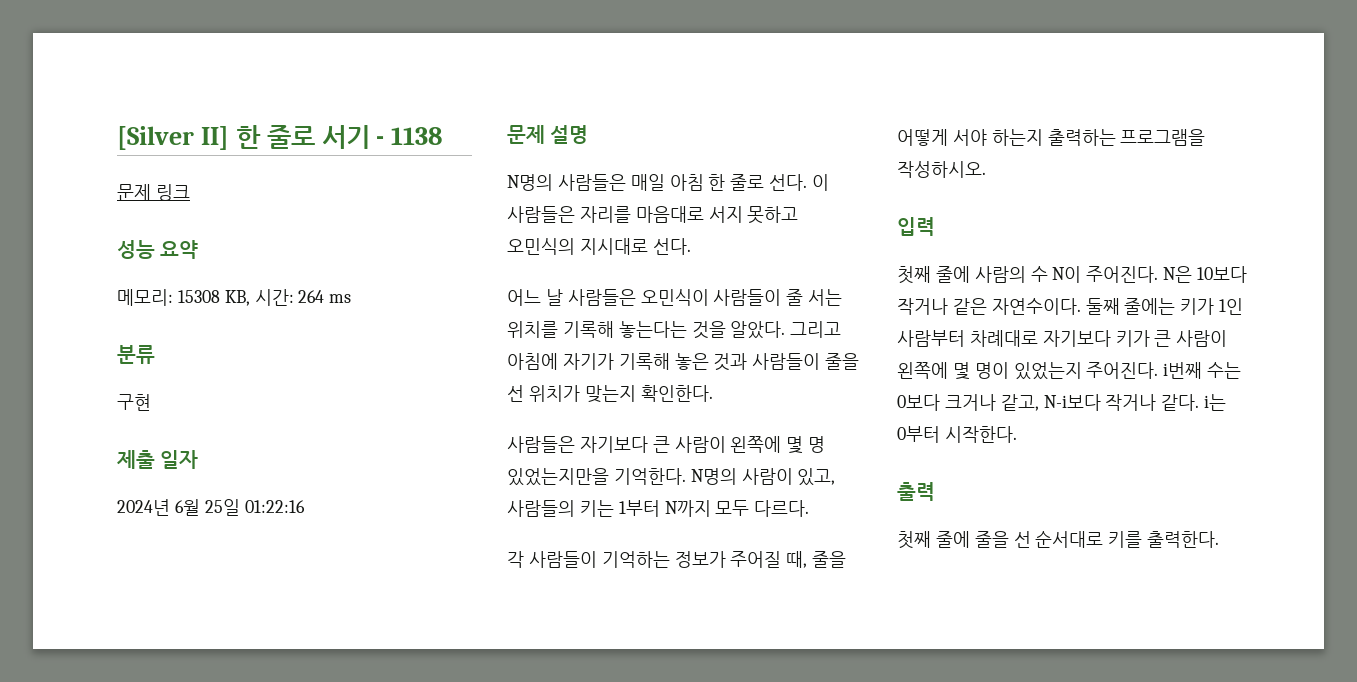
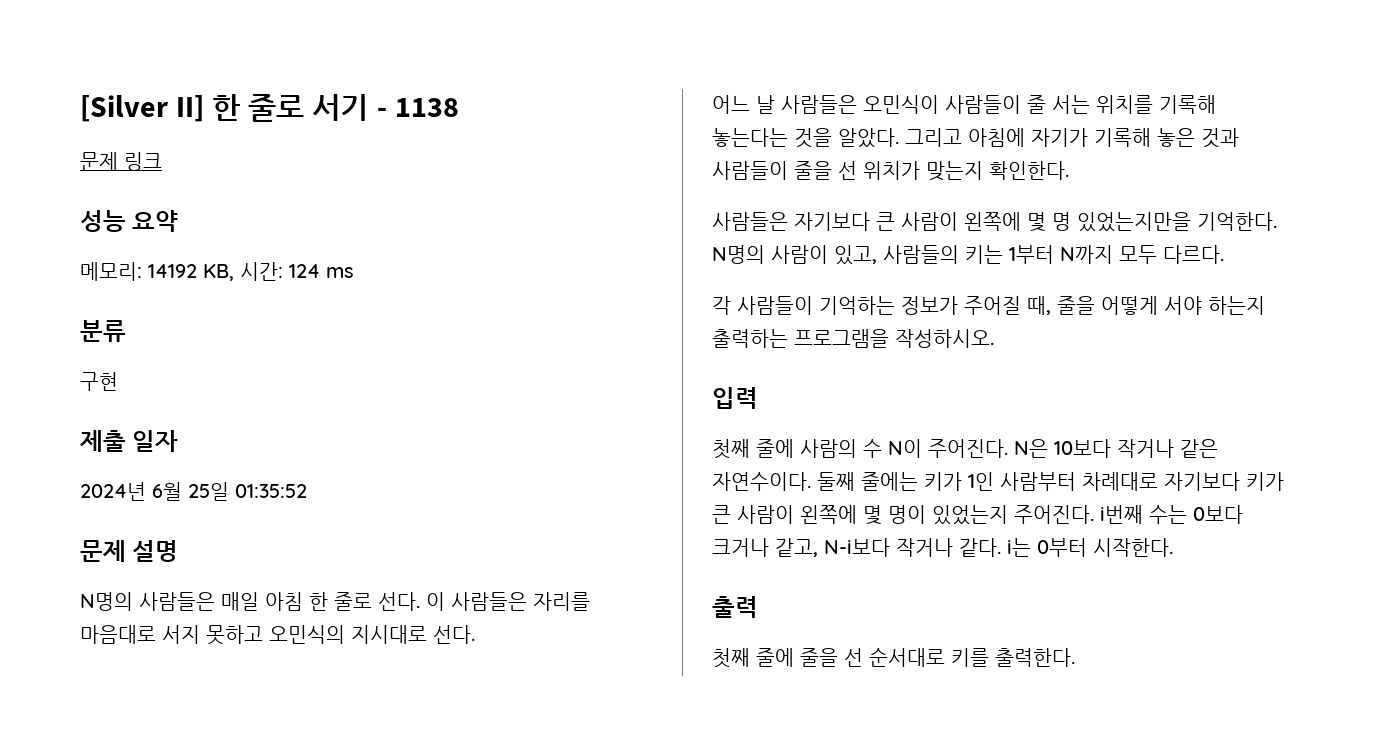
- 메모리: 15308 KB, 시간: 264 ms
+ 메모리: 14192 KB, 시간: 124 ms
- 2024년 6월 25일 01:22:16
+ 2024년 6월 25일 01:35:52

